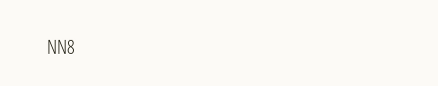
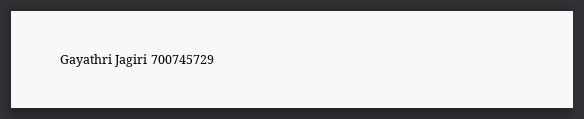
- NN8
+ Gayathri Jagiri 700745729

